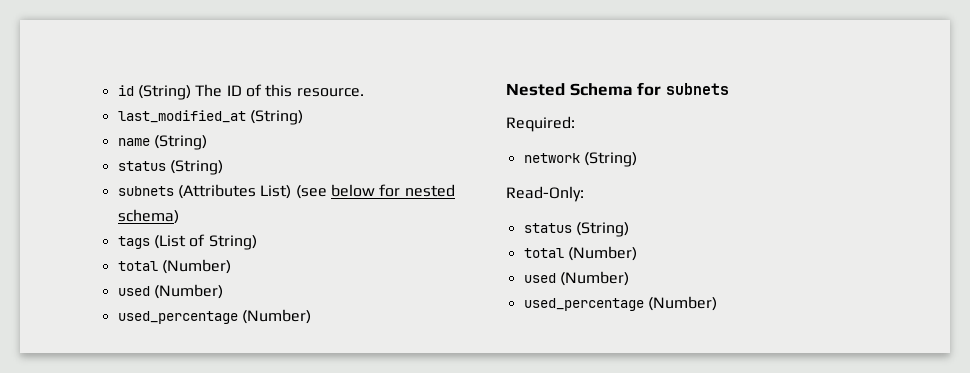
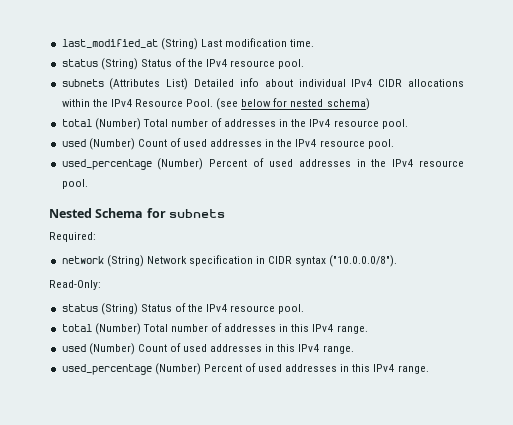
- id (String) The ID of this resource.
- last_modified_at (String)
- name (String)
- status (String)
- subnets (Attributes List) (see below for nested schema)
+ last_modified_at (String) Last modification time.
+ status (String) Status of the IPv4 resource pool.
+ subnets (Attributes List) Detailed info about individual IPv4 CIDR allocations within the IPv4 Resource Pool. (see below for nested schema)
- tags (List of String)
- total (Number)
- used (Number)
- used_percentage (Number)
+ total (Number) Total number of addresses in the IPv4 resource pool.
+ used (Number) Count of used addresses in the IPv4 resource pool.
+ used_percentage (Number) Percent of used addresses in the IPv4 resource pool.
- network (String)
+ network (String) Network specification in CIDR syntax ("10.0.0.0/8").
  Read-Only:
- status (String)
- total (Number)
- used (Number)
- used_percentage (Number)
+ status (String) Status of the IPv4 resource pool.
+ total (Number) Total number of addresses in this IPv4 range.
+ used (Number) Count of used addresses in this IPv4 range.
+ used_percentage (Number) Percent of used addresses in this IPv4 range.

